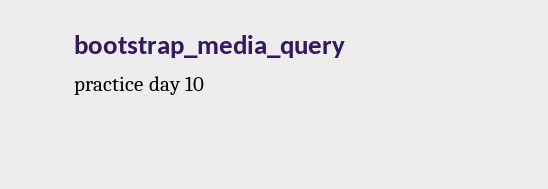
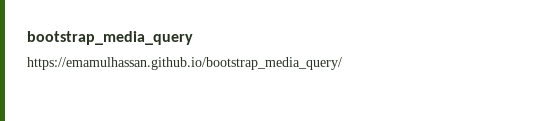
- practice day 10
+ https://emamulhassan.github.io/bootstrap_media_query/

